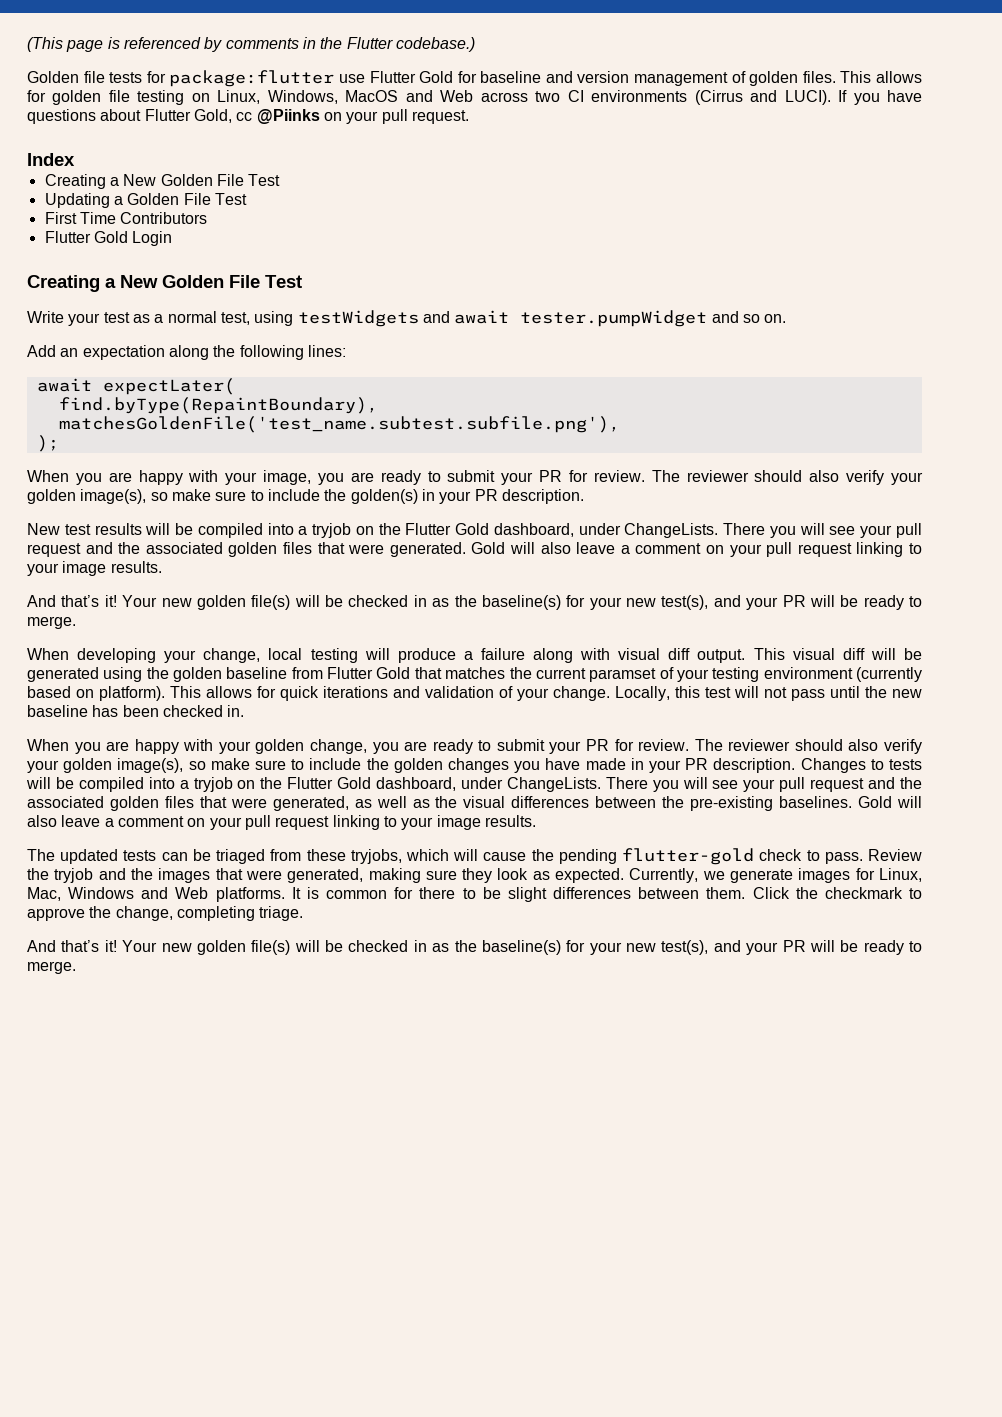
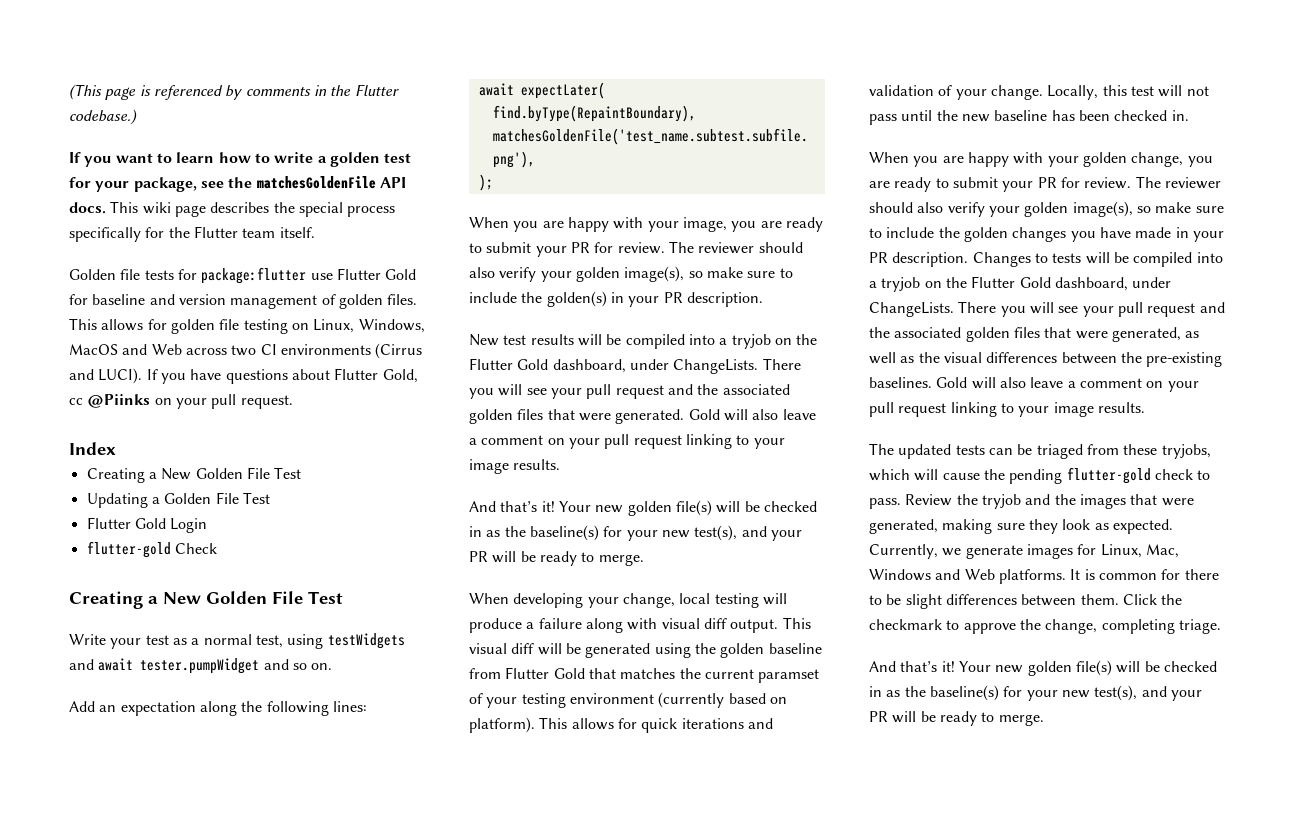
+ If you want to learn how to write a golden test for your package, see the matchesGoldenFile API docs. This wiki page describes the special process specifically for the Flutter team itself.
- First Time Contributors
+ flutter-gold Check

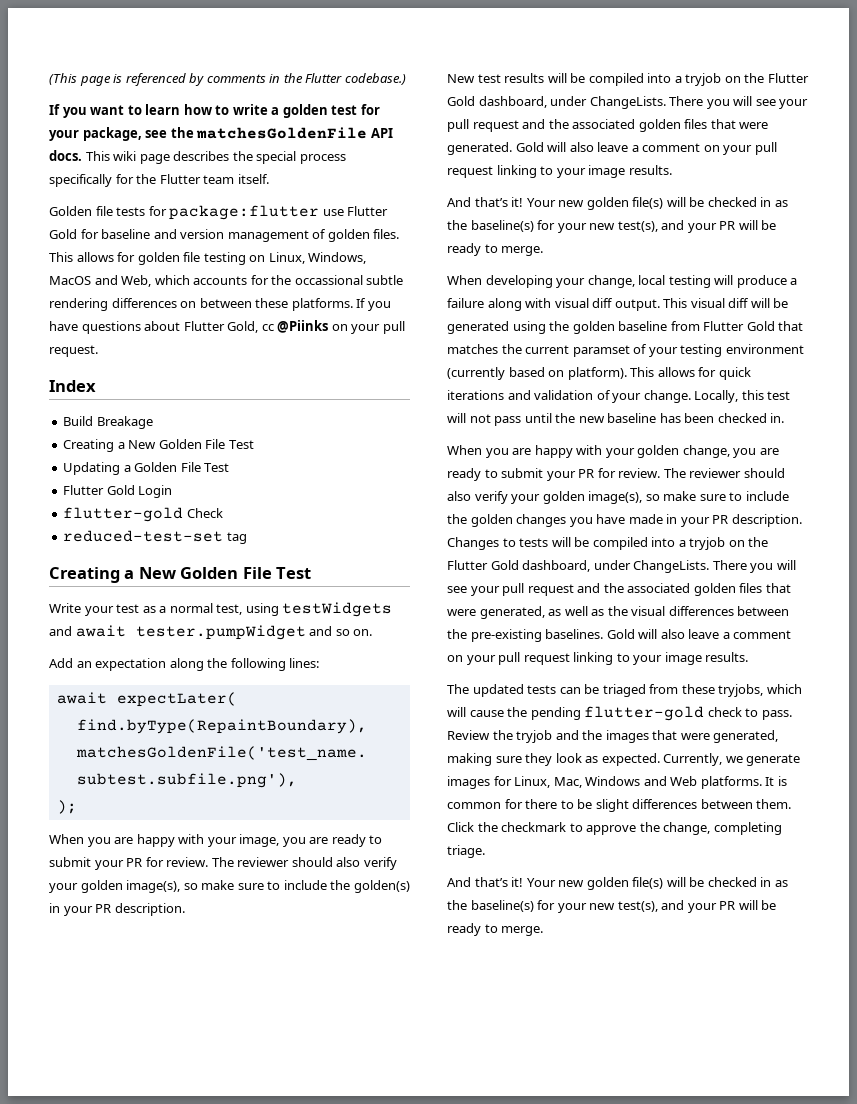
- This allows for golden file testing on Linux, Windows, MacOS and Web across two CI environments (Cirrus and LUCI).
+ This allows for golden file testing on Linux, Windows, MacOS and Web, which accounts for the occassional subtle rendering differences on between these platforms.
+ Build Breakage
+ reduced-test-set tag

